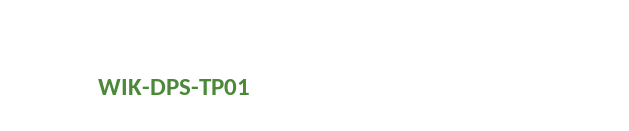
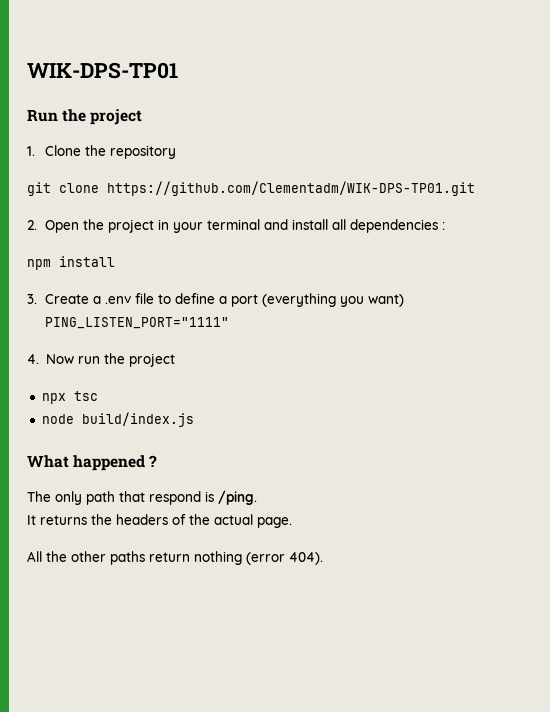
+ Run the project
+ 1. Clone the repository
+ git clone https://github.com/Clementadm/WIK-DPS-TP01.git
+ 2. Open the project in your terminal and install all dependencies :
+ npm install
+ 3. Create a .env file to define a port (everything you want) PING_LISTEN_PORT="1111"
+ 4. Now run the project
+ npx tsc
+ node build/index.js
+ What happened ?
+ The only path that respond is /ping.
+ It returns the headers of the actual page.
+ All the other paths return nothing (error 404).

